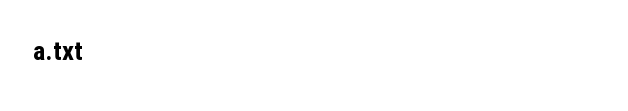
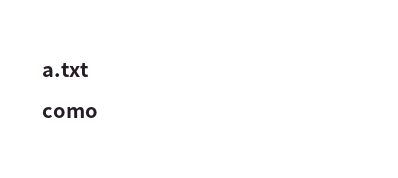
+ como

